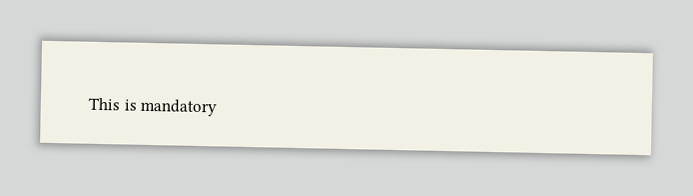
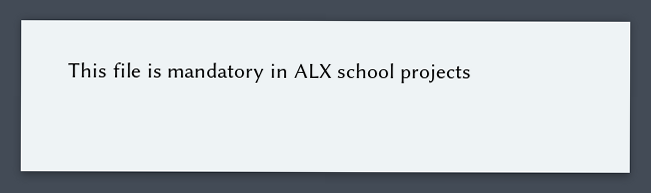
- This is mandatory
+ This file is mandatory in ALX school projects

